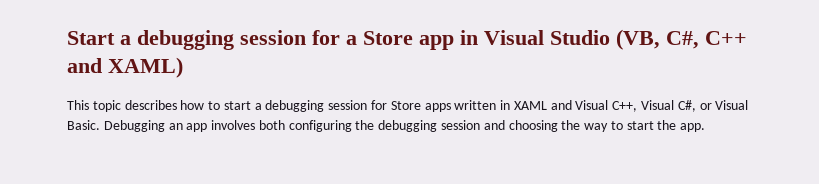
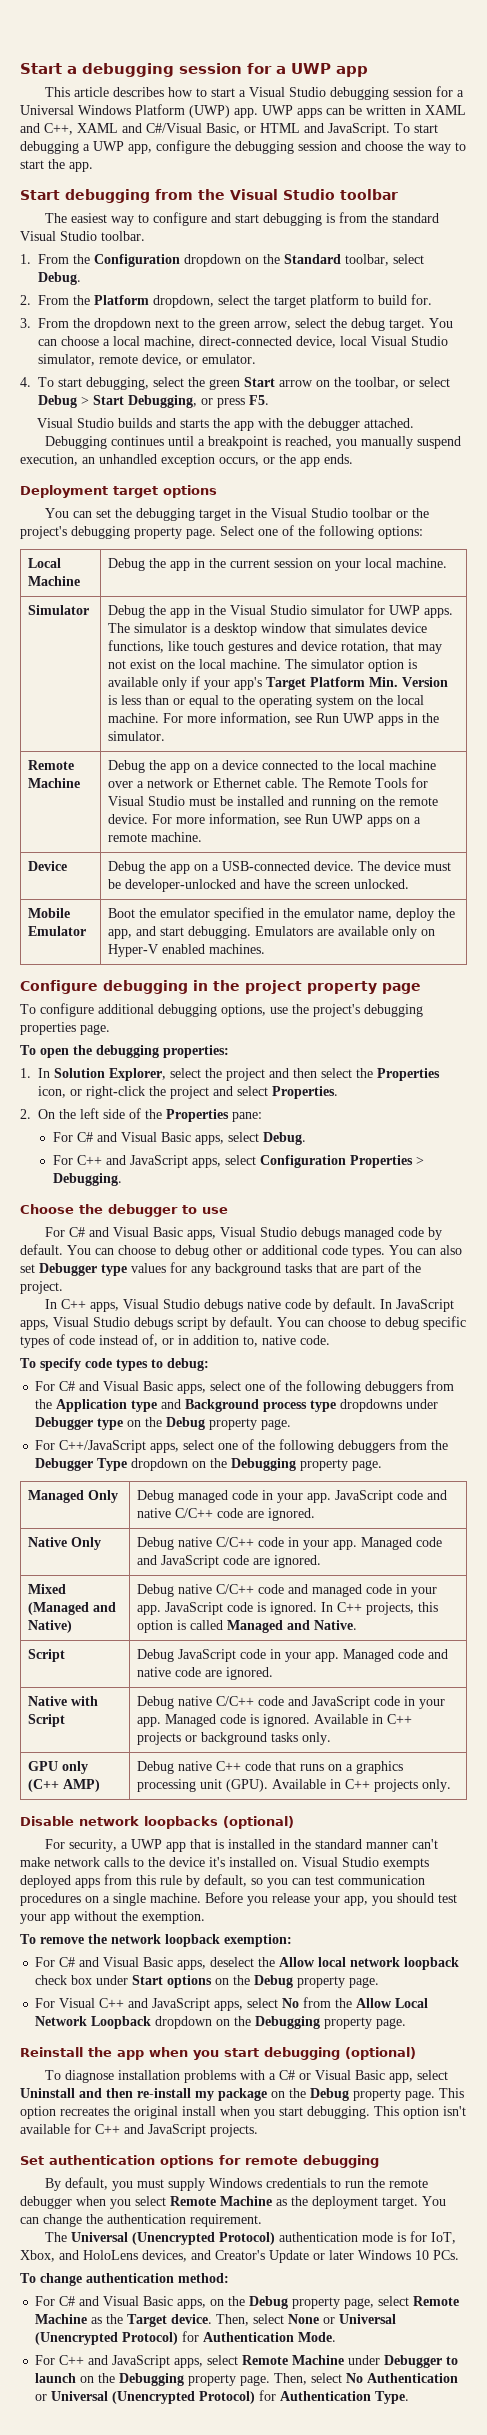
- Start a debugging session for a Store app in Visual Studio (VB, C#, C++ and XAML)
- This topic describes how to start a debugging session for Store apps written in XAML and Visual C++, Visual C#, or Visual Basic. Debugging an app involves both configuring the debugging session and choosing the way to start the app.
+ Start a debugging session for a UWP app
+ This article describes how to start a Visual Studio debugging session for a Universal Windows Platform (UWP) app. UWP apps can be written in XAML and C++, XAML and C#/Visual Basic, or HTML and JavaScript. To start debugging a UWP app, configure the debugging session and choose the way to start the app.
+ Start debugging from the Visual Studio toolbar
+ The easiest way to configure and start debugging is from the standard Visual Studio toolbar.
+ 1. From the Configuration dropdown on the Standard toolbar, select Debug.
+ 2. From the Platform dropdown, select the target platform to build for.
+ 3. From the dropdown next to the green arrow, select the debug target. You can choose a local machine, direct-connected device, local Visual Studio simulator, remote device, or emulator.
+ 4. To start debugging, select the green Start arrow on the toolbar, or select Debug > Start Debugging, or press F5.
+ Visual Studio builds and starts the app with the debugger attached.
+ Debugging continues until a breakpoint is reached, you manually suspend execution, an unhandled exception occurs, or the app ends.
+ Deployment target options
+ You can set the debugging target in the Visual Studio toolbar or the project's debugging property page. Select one of the following options:
+ Local Machine | Debug the app in the current session on your local machine.
+ Simulator | Debug the app in the Visual Studio simulator for UWP apps. The simulator is a desktop window that simulates device functions, like touch gestures and device rotation, that may not exist on the local machine. The simulator option is available only if your app's Target Platform Min. Version is less than or equal to the operating system on the local machine. For more information, see Run UWP apps in the simulator.
+ Remote Machine | Debug the app on a device connected to the local machine over a network or Ethernet cable. The Remote Tools for Visual Studio must be installed and running on the remote device. For more information, see Run UWP apps on a remote machine.
+ Device | Debug the app on a USB-connected device. The device must be developer-unlocked and have the screen unlocked.
+ Mobile Emulator | Boot the emulator specified in the emulator name, deploy the app, and start debugging. Emulators are available only on Hyper-V enabled machines.
+ Configure debugging in the project property page
+ To configure additional debugging options, use the project's debugging properties page.
+ To open the debugging properties:
+ 1. In Solution Explorer, select the project and then select the Properties icon, or right-click the project and select Properties.
+ 2. On the left side of the Properties pane:
+ For C# and Visual Basic apps, select Debug.
+ For C++ and JavaScript apps, select Configuration Properties > Debugging.
+ Choose the debugger to use
+ For C# and Visual Basic apps, Visual Studio debugs managed code by default. You can choose to debug other or additional code types. You can also set Debugger type values for any background tasks that are part of the project.
+ In C++ apps, Visual Studio debugs native code by default. In JavaScript apps, Visual Studio debugs script by default. You can choose to debug specific types of code instead of, or in addition to, native code.
+ To specify code types to debug:
+ For C# and Visual Basic apps, select one of the following debuggers from the Application type and Background process type dropdowns under Debugger type on the Debug property page.
+ For C++/JavaScript apps, select one of the following debuggers from the Debugger Type dropdown on the Debugging property page.
+ Managed Only | Debug managed code in your app. JavaScript code and native C/C++ code are ignored.
+ Native Only | Debug native C/C++ code in your app. Managed code and JavaScript code are ignored.
+ Mixed (Managed and Native) | Debug native C/C++ code and managed code in your app. JavaScript code is ignored. In C++ projects, this option is called Managed and Native.
+ Script | Debug JavaScript code in your app. Managed code and native code are ignored.
+ Native with Script | Debug native C/C++ code and JavaScript code in your app. Managed code is ignored. Available in C++ projects or background tasks only.
+ GPU only (C++ AMP) | Debug native C++ code that runs on a graphics processing unit (GPU). Available in C++ projects only.
+ Disable network loopbacks (optional)
+ For security, a UWP app that is installed in the standard manner can't make network calls to the device it's installed on. Visual Studio exempts deployed apps from this rule by default, so you can test communication procedures on a single machine. Before you release your app, you should test your app without the exemption.
+ To remove the network loopback exemption:
+ For C# and Visual Basic apps, deselect the Allow local network loopback check box under Start options on the Debug property page.
+ For Visual C++ and JavaScript apps, select No from the Allow Local Network Loopback dropdown on the Debugging property page.
+ Reinstall the app when you start debugging (optional)
+ To diagnose installation problems with a C# or Visual Basic app, select Uninstall and then re-install my package on the Debug property page. This option recreates the original install when you start debugging. This option isn't available for C++ and JavaScript projects.
+ Set authentication options for remote debugging
+ By default, you must supply Windows credentials to run the remote debugger when you select Remote Machine as the deployment target. You can change the authentication requirement.
+ The Universal (Unencrypted Protocol) authentication mode is for IoT, Xbox, and HoloLens devices, and Creator's Update or later Windows 10 PCs.
+ To change authentication method:
+ For C# and Visual Basic apps, on the Debug property page, select Remote Machine as the Target device. Then, select None or Universal (Unencrypted Protocol) for Authentication Mode.
+ For C++ and JavaScript apps, select Remote Machine under Debugger to launch on the Debugging property page. Then, select No Authentication or Universal (Unencrypted Protocol) for Authentication Type.

